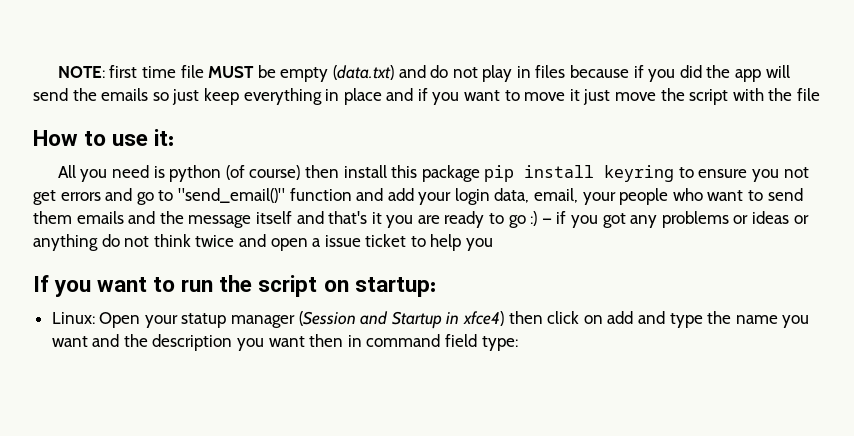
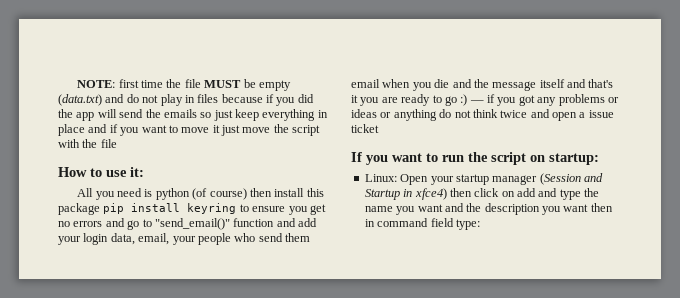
- NOTE: first time file MUST be empty (data.txt) and do not play in files because if you did the app will send the emails so just keep everything in place and if you want to move it just move the script with the file
+ NOTE: first time the file MUST be empty (data.txt) and do not play in files because if you did the app will send the emails so just keep everything in place and if you want to move it just move the script with the file
- All you need is python (of course) then install this package pip install keyring to ensure you not get errors and go to "send_email()" function and add your login data, email, your people who want to send them emails and the message itself and that's it you are ready to go :)
+ All you need is python (of course) then install this package pip install keyring to ensure you get no errors and go to "send_email()" function and add your login data, email, your people who send them email when you die and the message itself and that's it you are ready to go :)
- — if you got any problems or ideas or anything do not think twice and open a issue ticket to help you
+ — if you got any problems or ideas or anything do not think twice and open a issue ticket
- Linux: Open your statup manager (Session and Startup in xfce4) then click on add and type the name you want and the description you want then in command field type:
+ Linux: Open your startup manager (Session and Startup in xfce4) then click on add and type the name you want and the description you want then in command field type:

